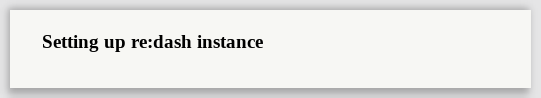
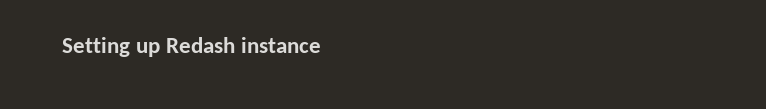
- Setting up re:dash instance
+ Setting up Redash instance

